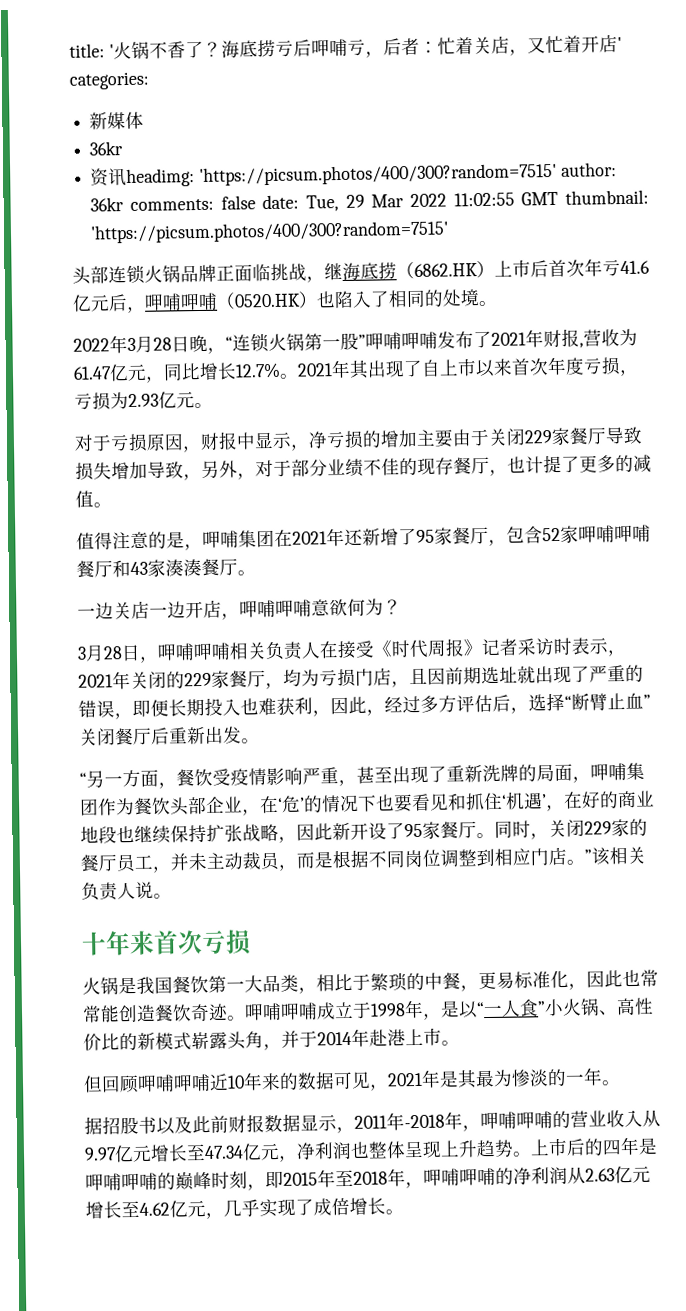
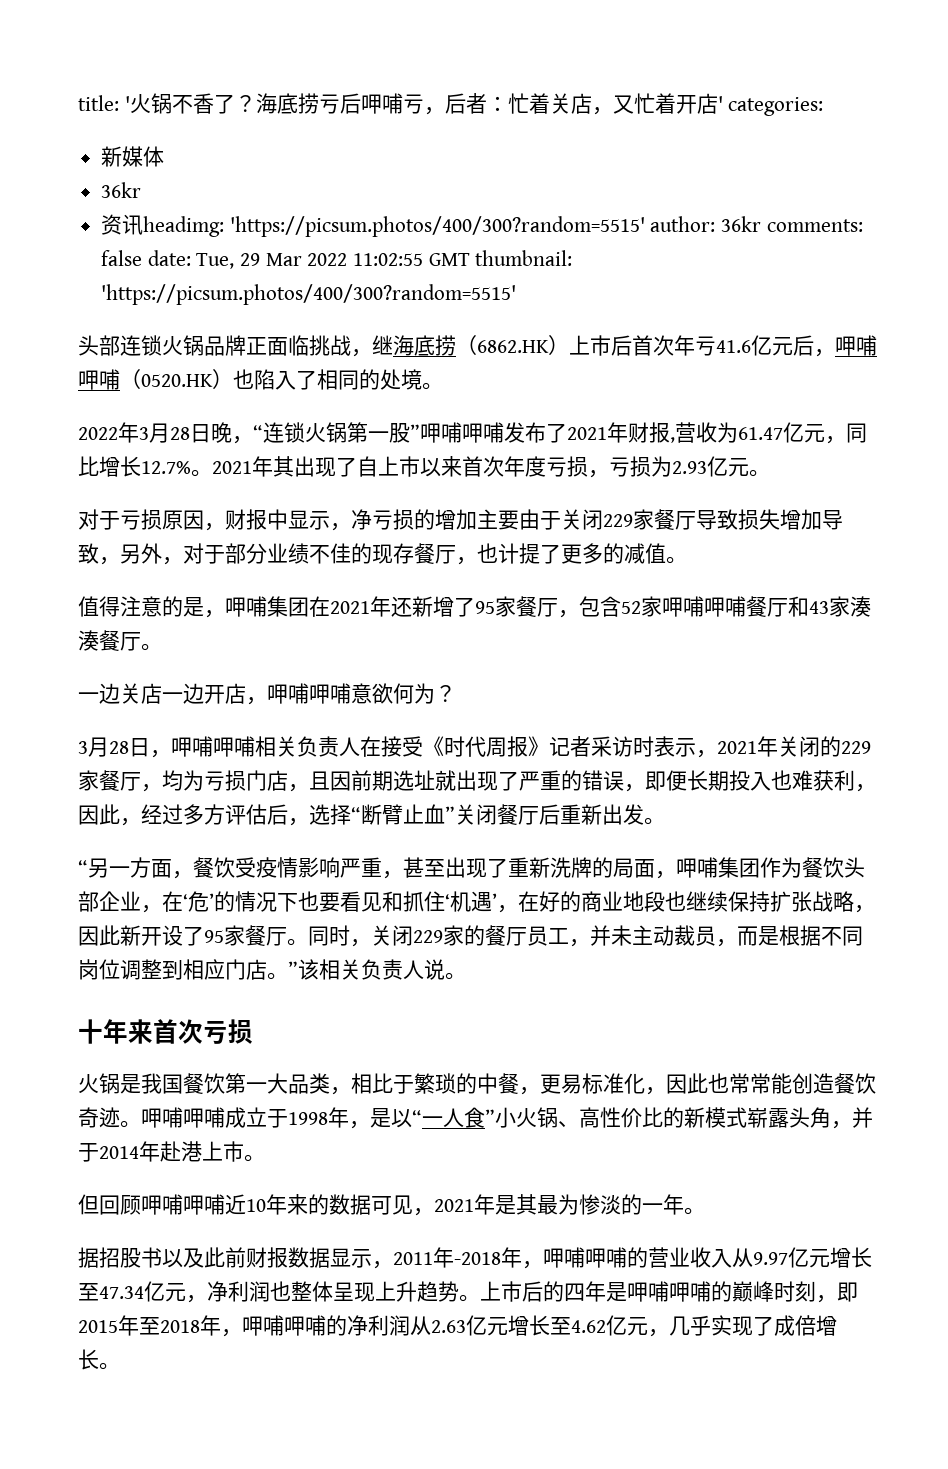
- 资讯headimg: 'https://picsum.photos/400/300?random=7515' author: 36kr comments: false date: Tue, 29 Mar 2022 11:02:55 GMT thumbnail: 'https://picsum.photos/400/300?random=7515'
+ 资讯headimg: 'https://picsum.photos/400/300?random=5515' author: 36kr comments: false date: Tue, 29 Mar 2022 11:02:55 GMT thumbnail: 'https://picsum.photos/400/300?random=5515'

